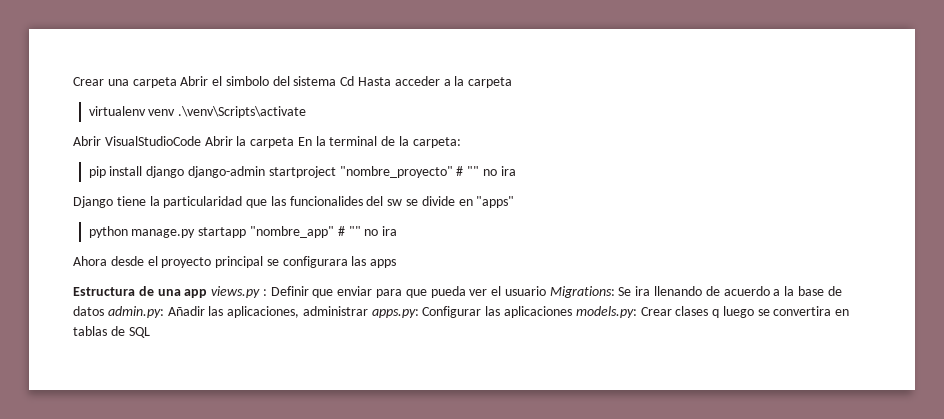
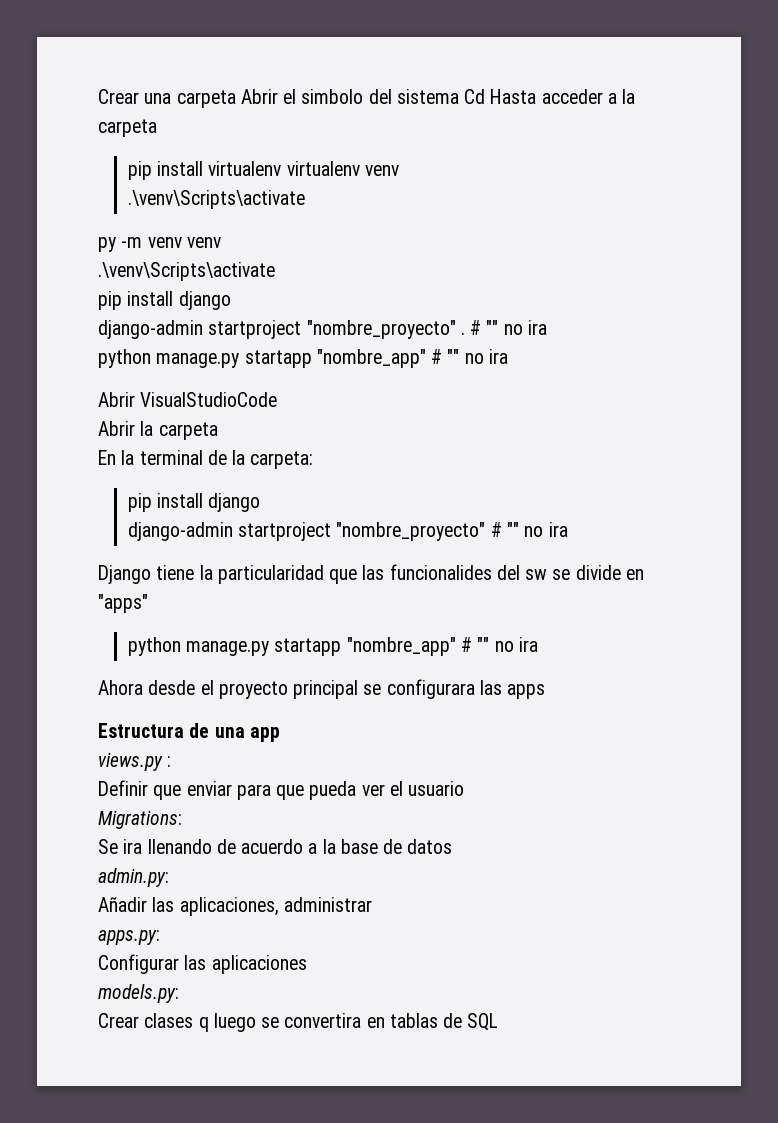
- virtualenv venv .\venv\Scripts\activate
+ pip install virtualenv virtualenv venv
+ .\venv\Scripts\activate
+ py -m venv venv
+ .\venv\Scripts\activate
+ pip install django
+ django-admin startproject "nombre_proyecto" . # "" no ira
+ python manage.py startapp "nombre_app" # "" no ira
- Abrir VisualStudioCode Abrir la carpeta En la terminal de la carpeta:
- pip install django django-admin startproject "nombre_proyecto" # "" no ira
+ Abrir VisualStudioCode
+ Abrir la carpeta
+ En la terminal de la carpeta:
+ pip install django
+ django-admin startproject "nombre_proyecto" # "" no ira
- Estructura de una app views.py : Definir que enviar para que pueda ver el usuario Migrations: Se ira llenando de acuerdo a la base de datos admin.py: Añadir las aplicaciones, administrar apps.py: Configurar las aplicaciones models.py: Crear clases q luego se convertira en tablas de SQL
+ Estructura de una app
+ views.py :
+ Definir que enviar para que pueda ver el usuario
+ Migrations:
+ Se ira llenando de acuerdo a la base de datos
+ admin.py:
+ Añadir las aplicaciones, administrar
+ apps.py:
+ Configurar las aplicaciones
+ models.py:
+ Crear clases q luego se convertira en tablas de SQL

